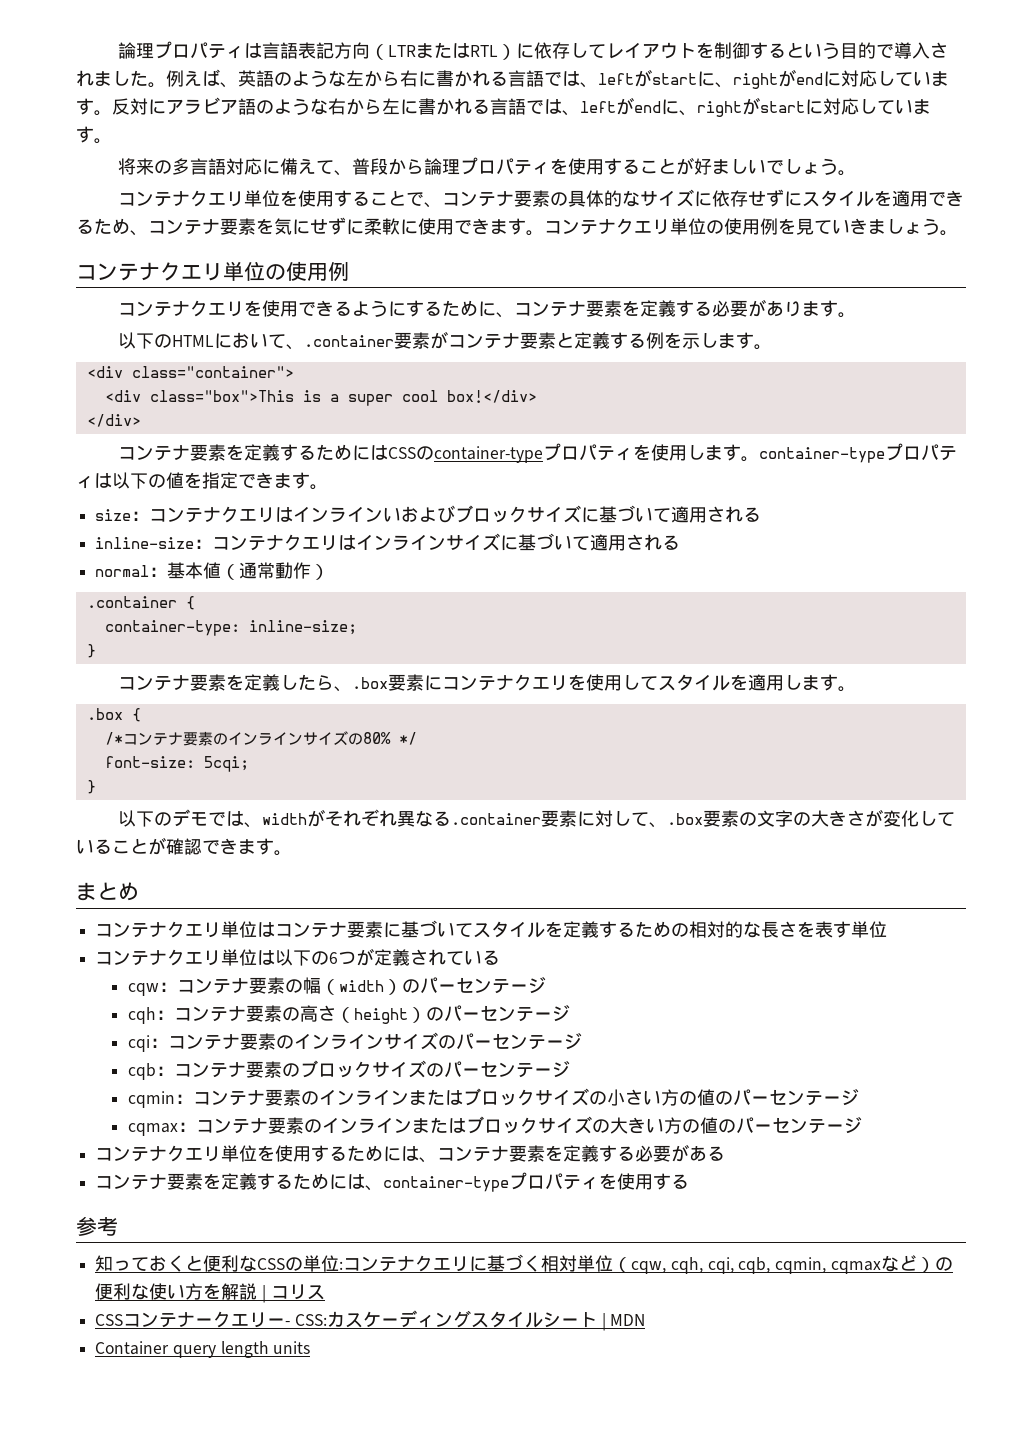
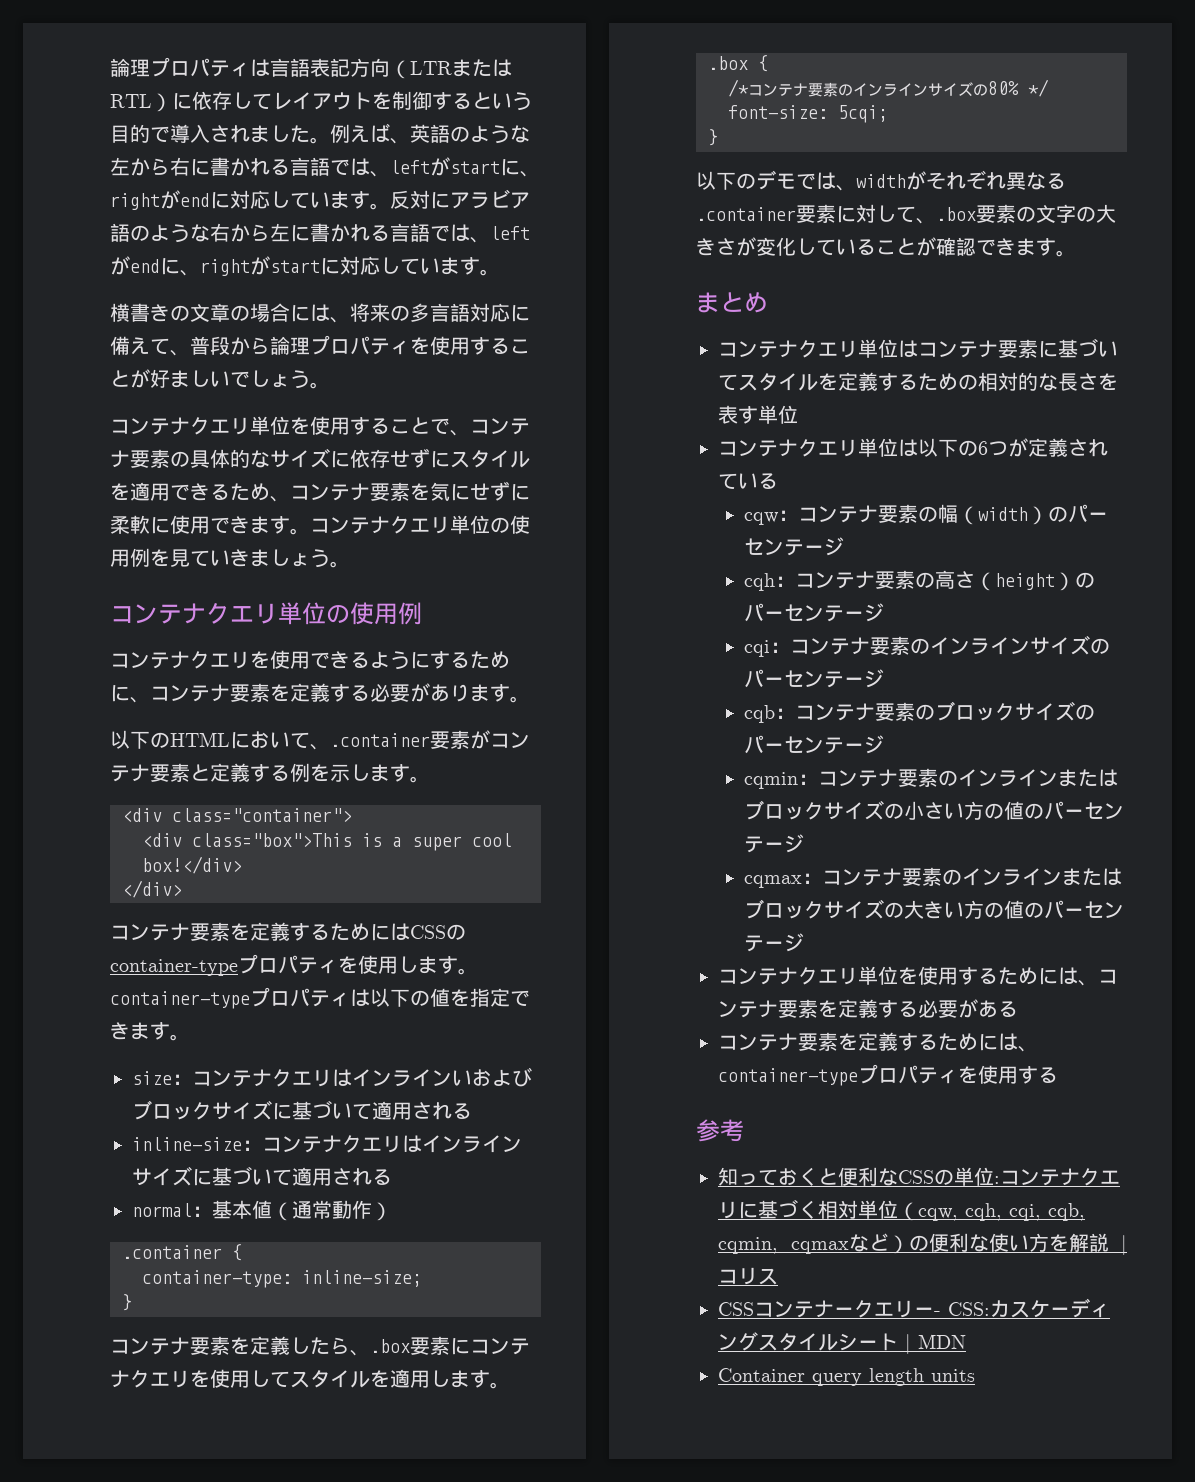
- 将来の多言語対応に備えて、普段から論理プロパティを使用することが好ましいでしょう。
+ 横書きの文章の場合には、将来の多言語対応に備えて、普段から論理プロパティを使用することが好ましいでしょう。

